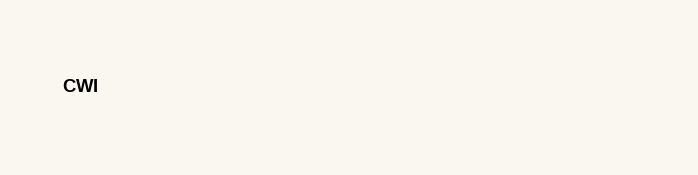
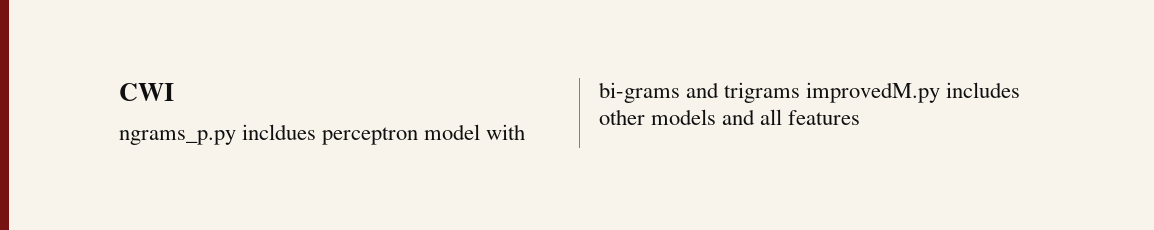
+ ngrams_p.py incldues perceptron model with bi-grams and trigrams improvedM.py includes other models and all features

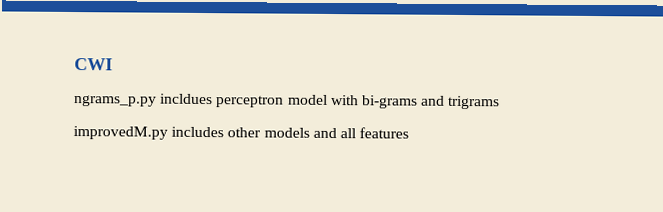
- ngrams_p.py incldues perceptron model with bi-grams and trigrams improvedM.py includes other models and all features
+ ngrams_p.py incldues perceptron model with bi-grams and trigrams
+ improvedM.py includes other models and all features

